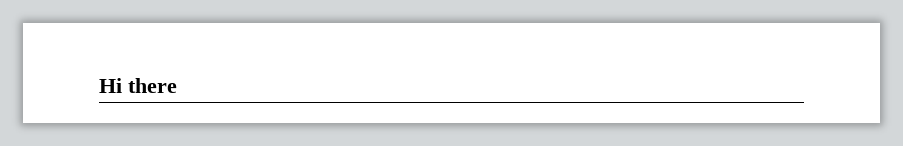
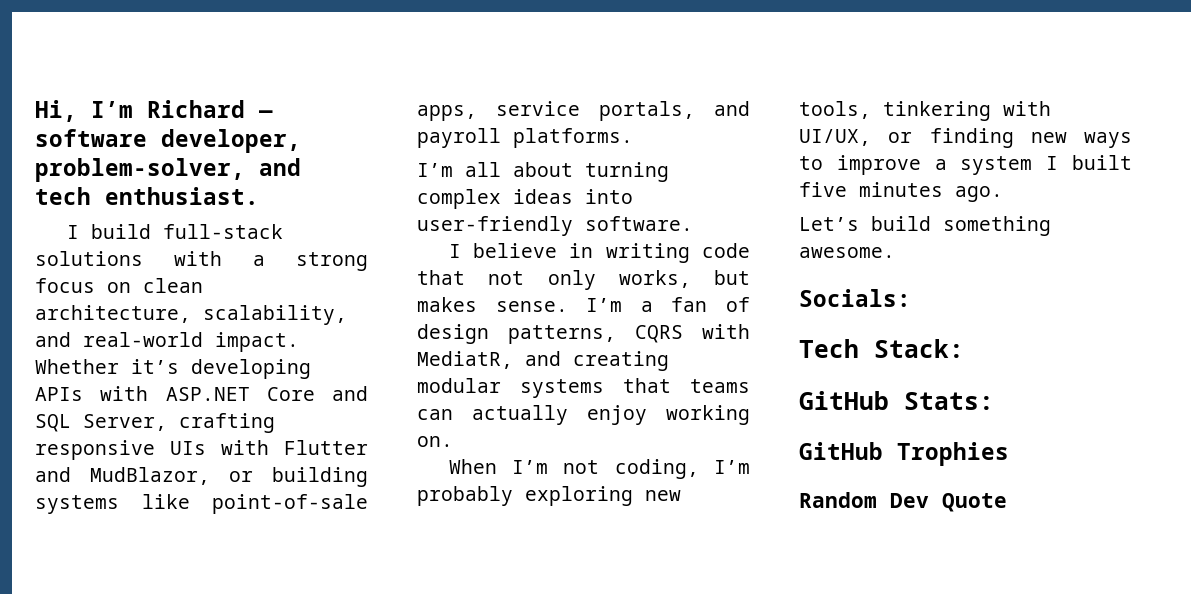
- Hi there
+ Hi, I’m Richard — software developer, problem-solver, and tech enthusiast.
+ I build full-stack solutions with a strong focus on clean architecture, scalability, and real-world impact. Whether it’s developing APIs with ASP.NET Core and SQL Server, crafting responsive UIs with Flutter and MudBlazor, or building systems like point-of-sale apps, service portals, and payroll platforms.
+ I’m all about turning complex ideas into user-friendly software.
+ I believe in writing code that not only works, but makes sense. I’m a fan of design patterns, CQRS with MediatR, and creating modular systems that teams can actually enjoy working on.
+ When I’m not coding, I’m probably exploring new tools, tinkering with UI/UX, or finding new ways to improve a system I built five minutes ago.
+ Let’s build something awesome.
+ Socials:
+ Tech Stack:
+ GitHub Stats:
+ GitHub Trophies
+ Random Dev Quote

